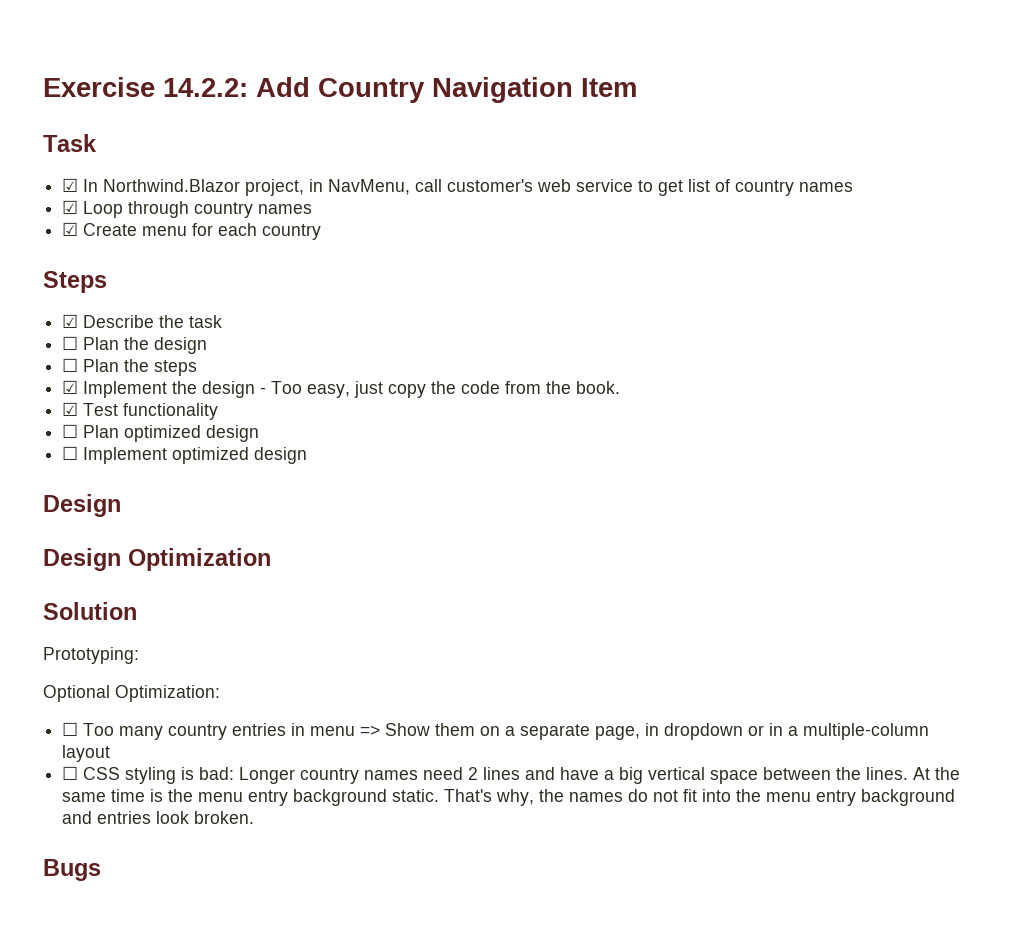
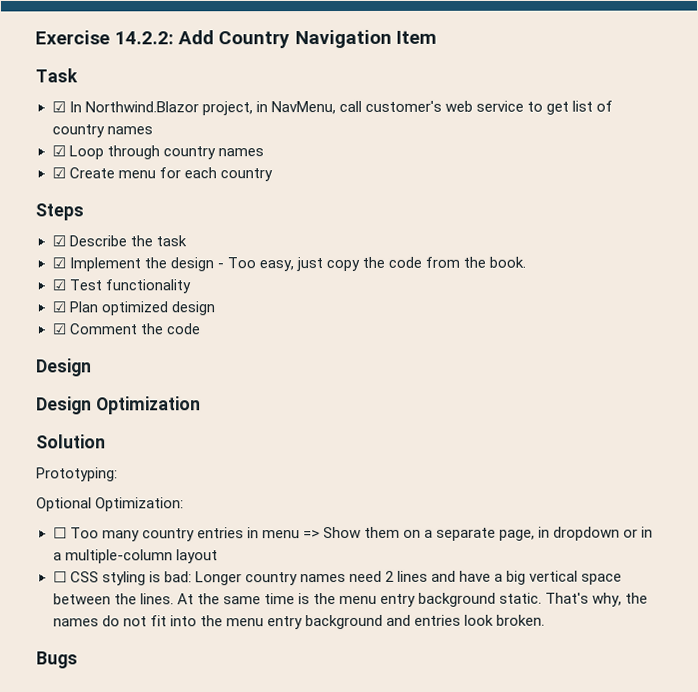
- ☐ Plan the design
- ☐ Plan the steps
- ☐ Plan optimized design
+ ☑ Plan optimized design
- ☐ Implement optimized design
+ ☑ Comment the code

